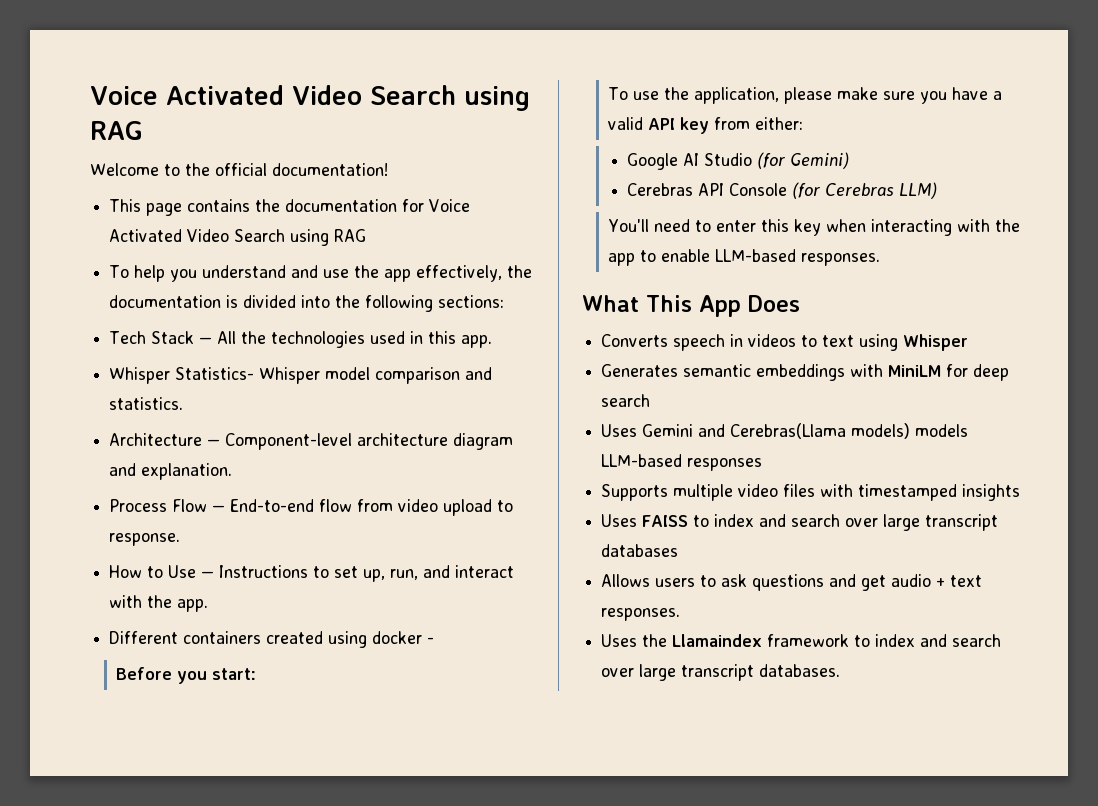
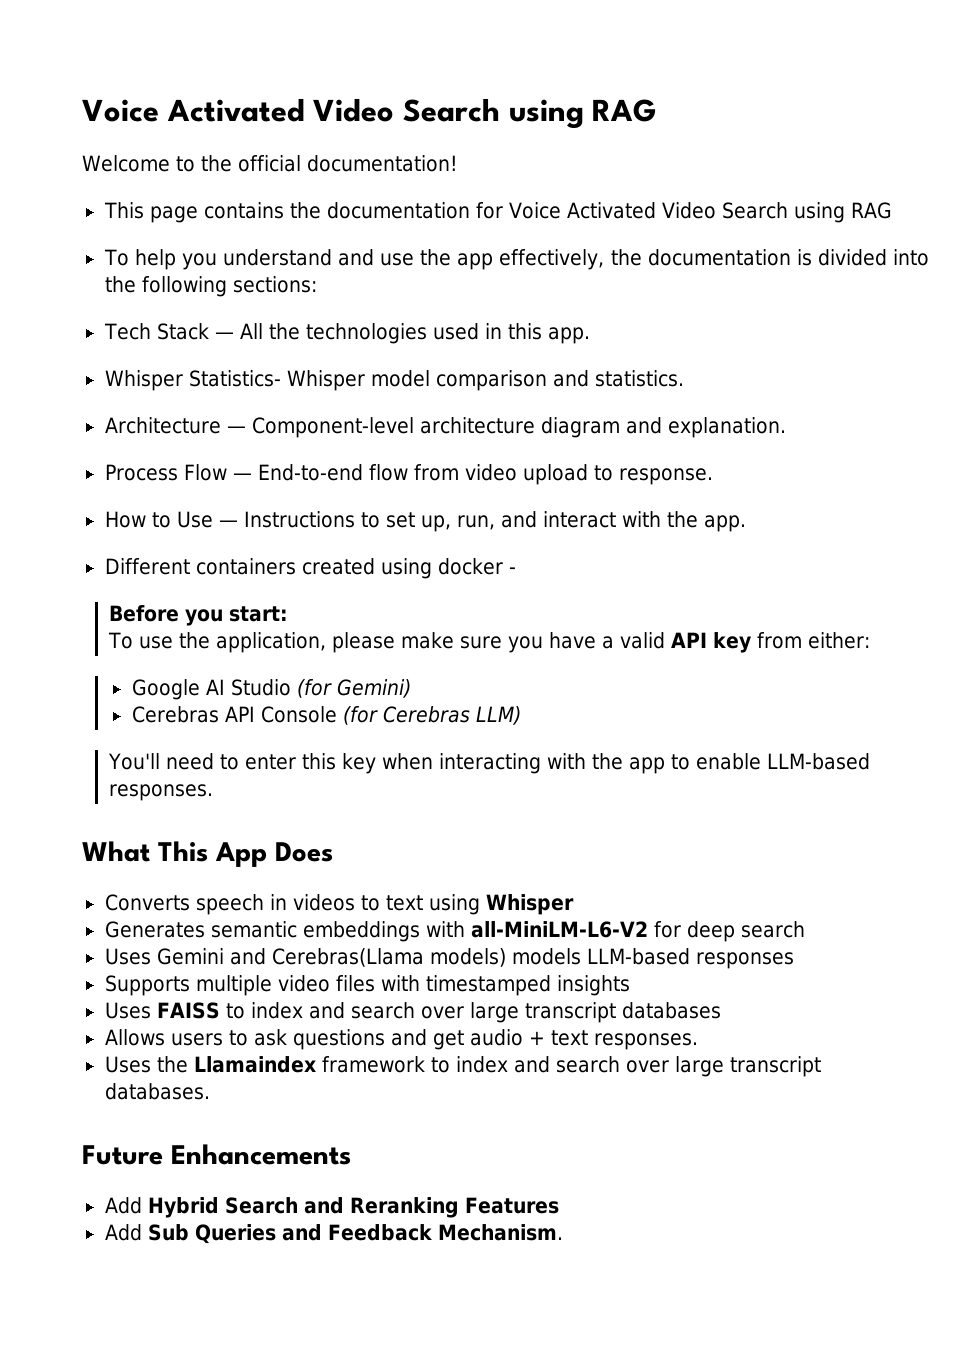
- Generates semantic embeddings with MiniLM for deep search
+ Generates semantic embeddings with all-MiniLM-L6-V2 for deep search
+ Future Enhancements
+ Add Hybrid Search and Reranking Features
+ Add Sub Queries and Feedback Mechanism.

